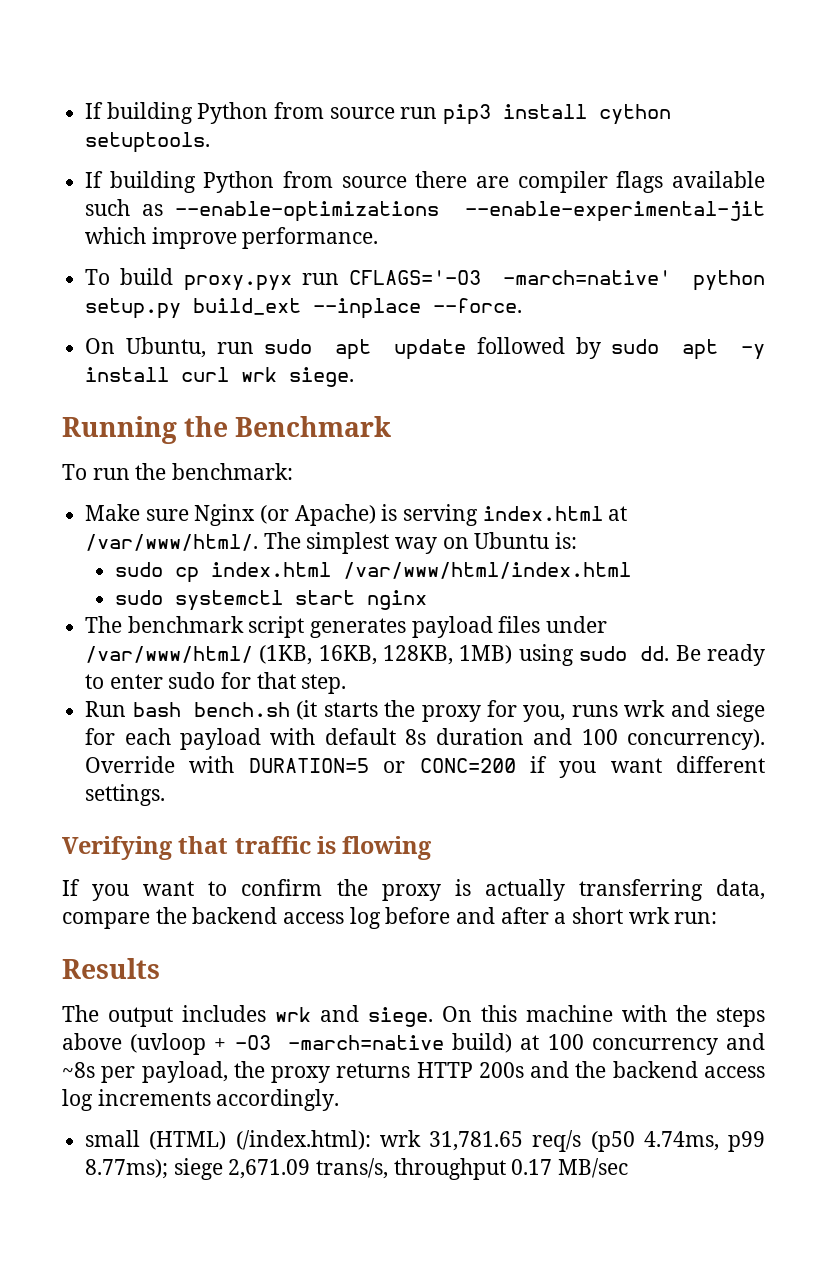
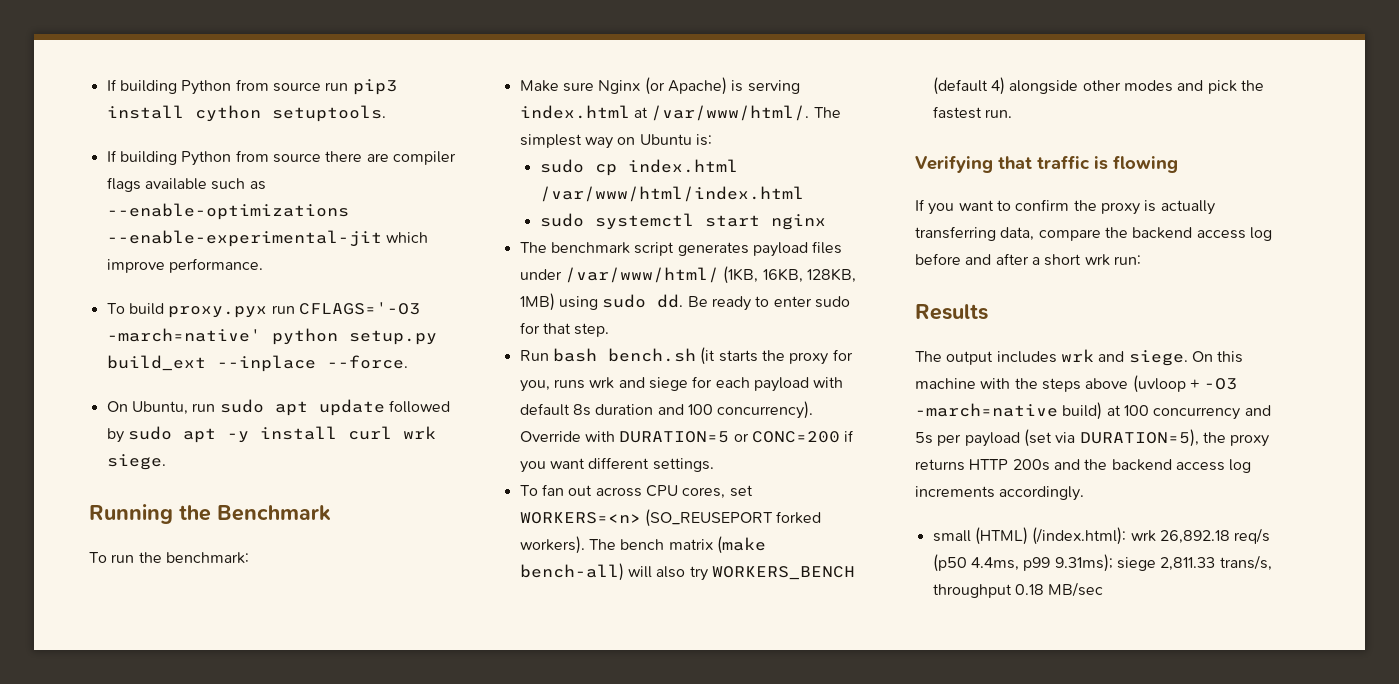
+ To fan out across CPU cores, set WORKERS=<n> (SO_REUSEPORT forked workers). The bench matrix (make bench-all) will also try WORKERS_BENCH (default 4) alongside other modes and pick the fastest run.
- On this machine with the steps above (uvloop + -O3 -march=native build) at 100 concurrency and ~8s per payload, the proxy returns HTTP 200s and the backend access log increments accordingly.
+ On this machine with the steps above (uvloop + -O3 -march=native build) at 100 concurrency and 5s per payload (set via DURATION=5), the proxy returns HTTP 200s and the backend access log increments accordingly.
- small (HTML) (/index.html): wrk 31,781.65 req/s (p50 4.74ms, p99 8.77ms); siege 2,671.09 trans/s, throughput 0.17 MB/sec
+ small (HTML) (/index.html): wrk 26,892.18 req/s (p50 4.4ms, p99 9.31ms); siege 2,811.33 trans/s, throughput 0.18 MB/sec

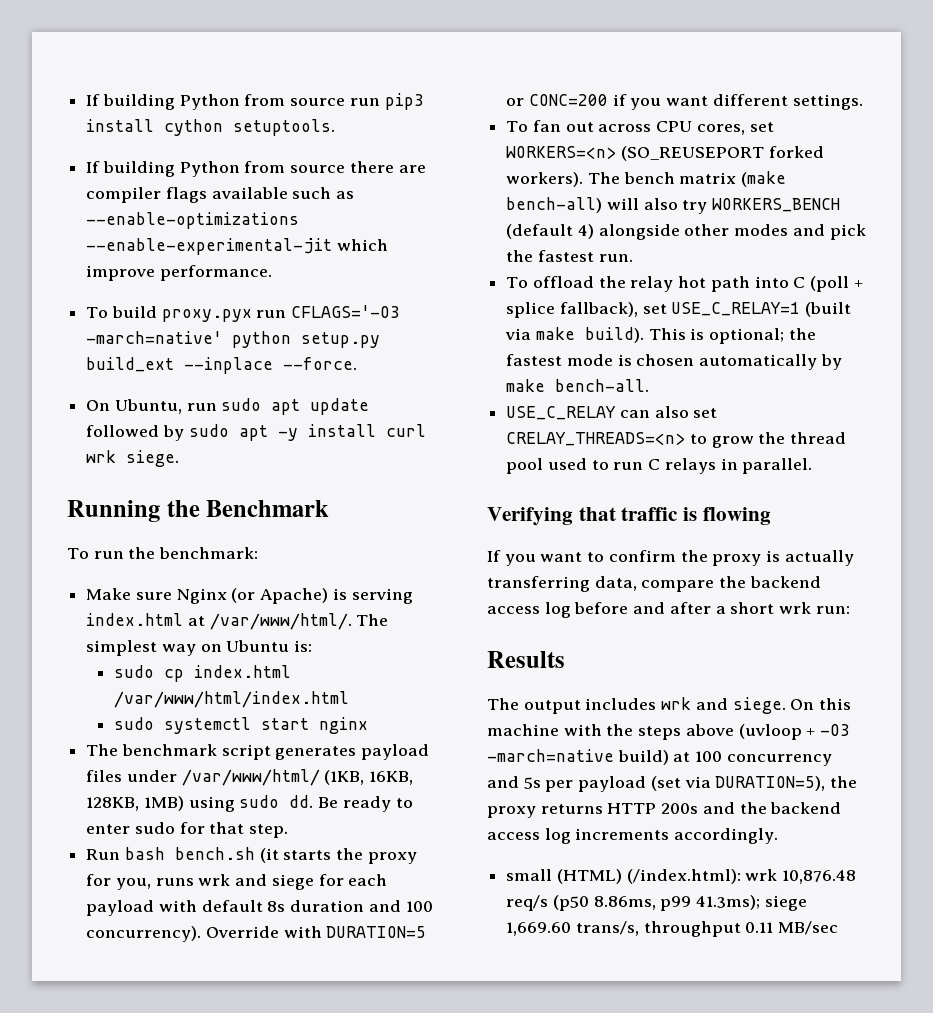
+ To offload the relay hot path into C (poll + splice fallback), set USE_C_RELAY=1 (built via make build). This is optional; the fastest mode is chosen automatically by make bench-all.
+ USE_C_RELAY can also set CRELAY_THREADS=<n> to grow the thread pool used to run C relays in parallel.
- small (HTML) (/index.html): wrk 26,892.18 req/s (p50 4.4ms, p99 9.31ms); siege 2,811.33 trans/s, throughput 0.18 MB/sec
+ small (HTML) (/index.html): wrk 10,876.48 req/s (p50 8.86ms, p99 41.3ms); siege 1,669.60 trans/s, throughput 0.11 MB/sec

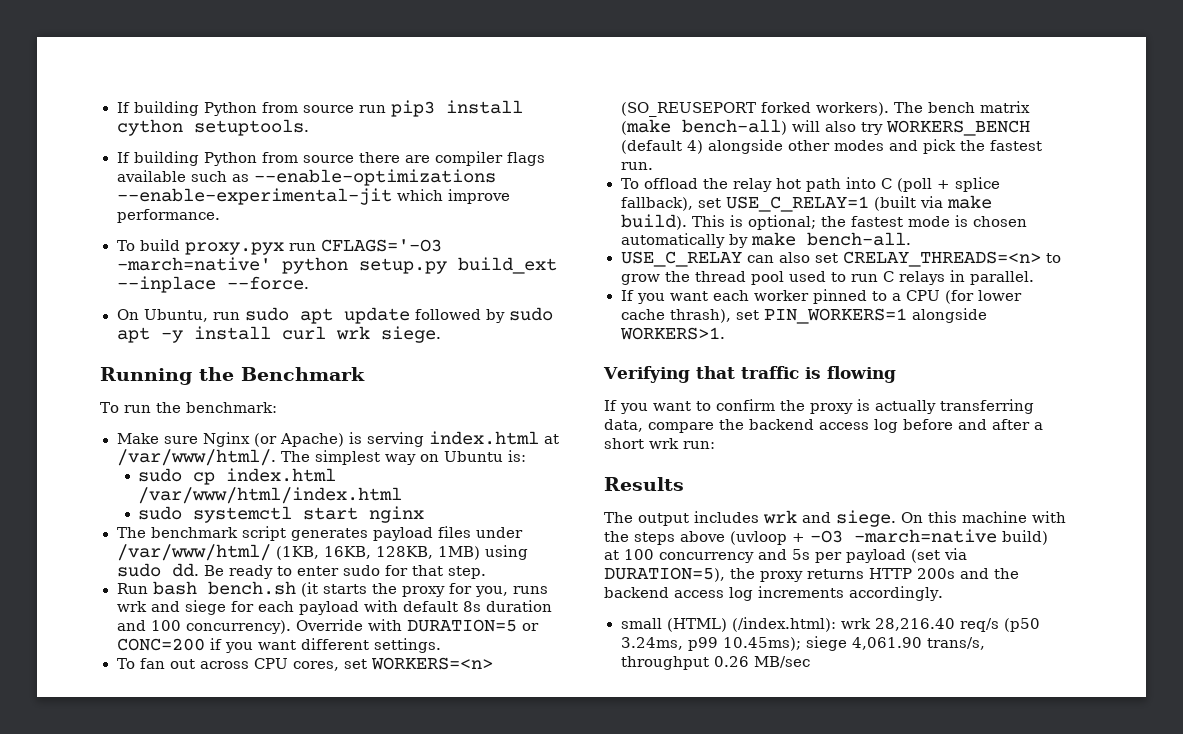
+ If you want each worker pinned to a CPU (for lower cache thrash), set PIN_WORKERS=1 alongside WORKERS>1.
- small (HTML) (/index.html): wrk 10,876.48 req/s (p50 8.86ms, p99 41.3ms); siege 1,669.60 trans/s, throughput 0.11 MB/sec
+ small (HTML) (/index.html): wrk 28,216.40 req/s (p50 3.24ms, p99 10.45ms); siege 4,061.90 trans/s, throughput 0.26 MB/sec

